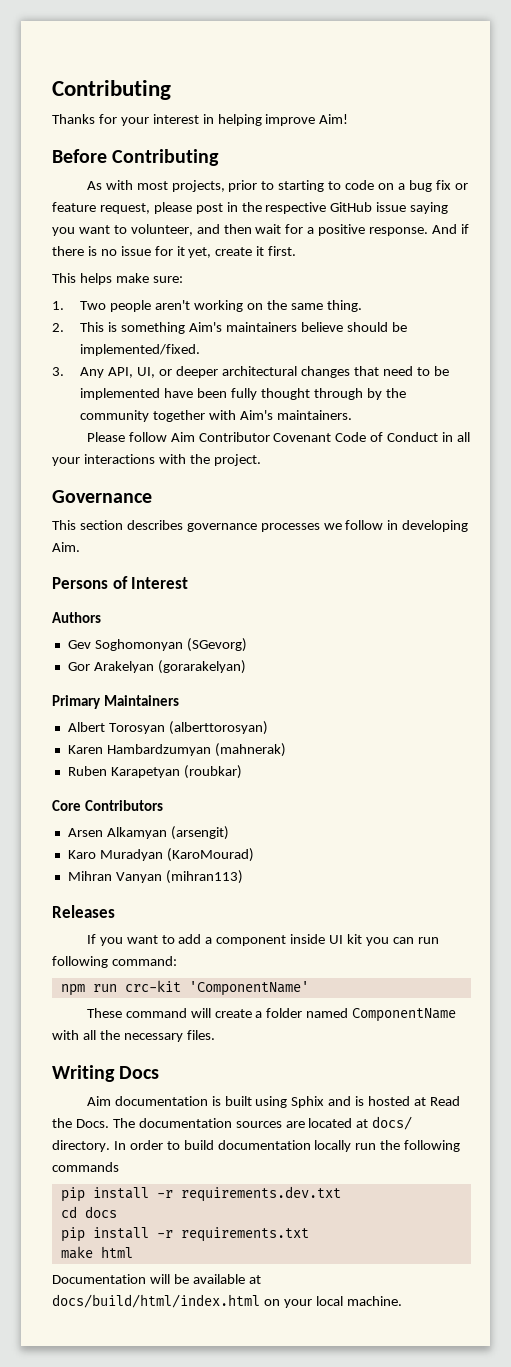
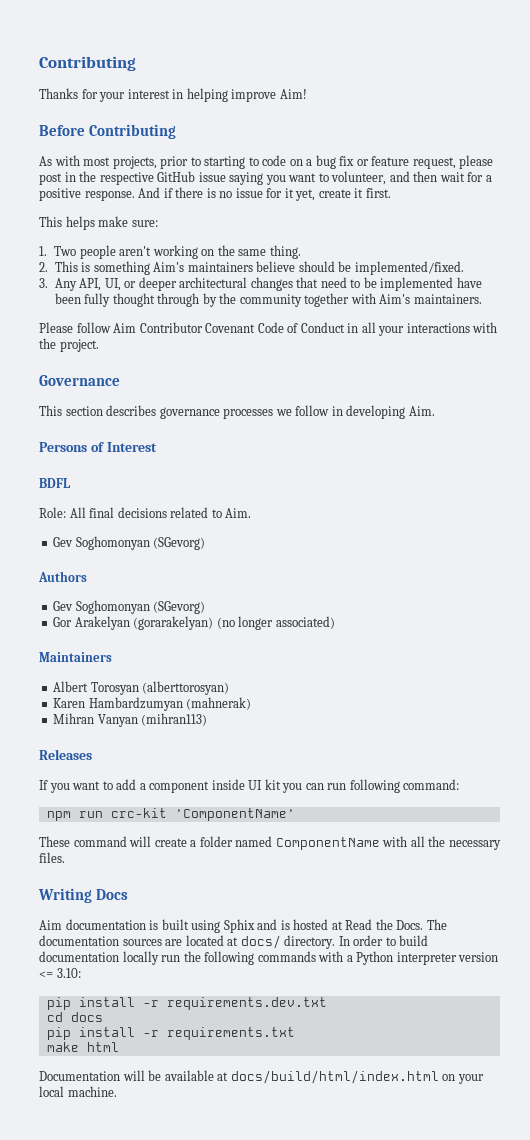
+ BDFL
+ Role: All final decisions related to Aim.
+ Gev Soghomonyan (SGevorg)
- Gor Arakelyan (gorarakelyan)
- Primary Maintainers
+ Gor Arakelyan (gorarakelyan) (no longer associated)
+ Maintainers
- Ruben Karapetyan (roubkar)
- Core Contributors
- Arsen Alkamyan (arsengit)
- Karo Muradyan (KaroMourad)
- In order to build documentation locally run the following commands
+ In order to build documentation locally run the following commands with a Python interpreter version <= 3.10:

